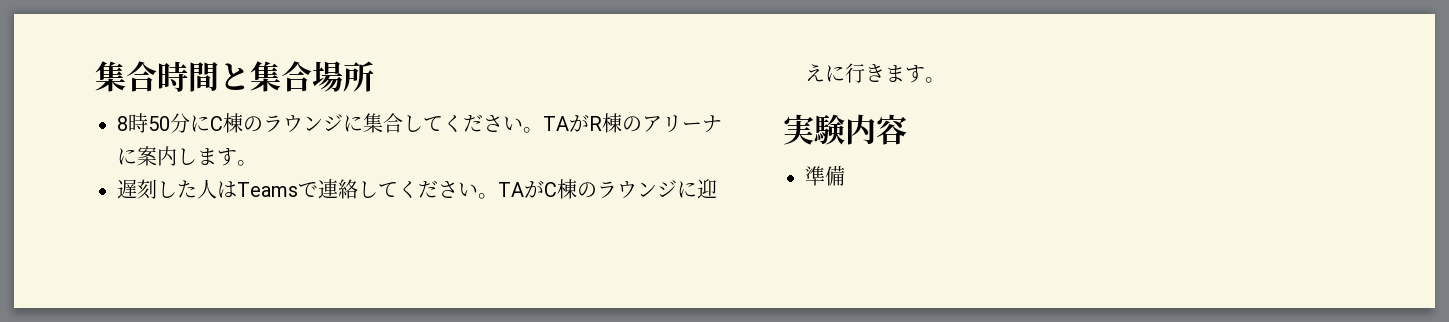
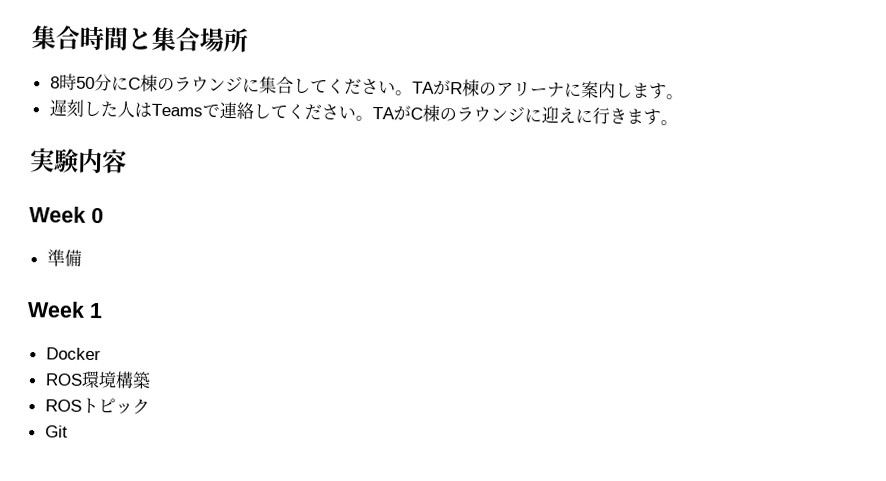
+ Week 0
+ Week 1
+ Docker
+ ROS環境構築
+ ROSトピック
+ Git

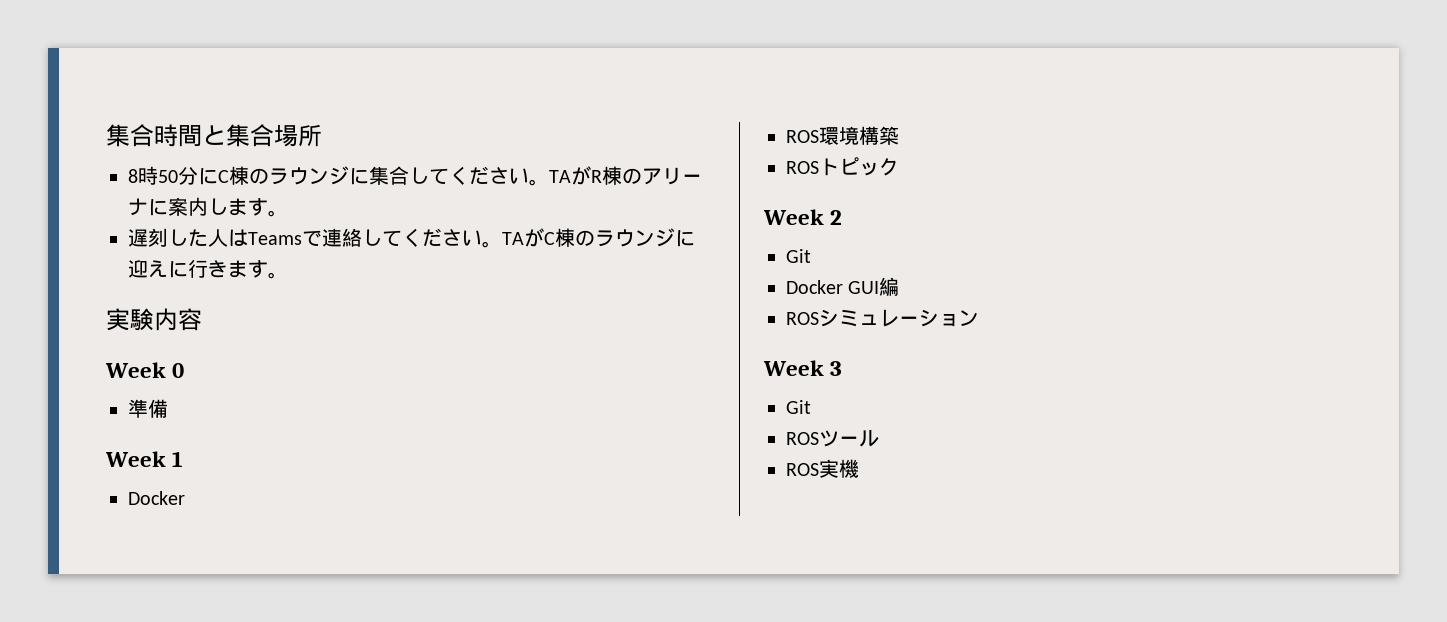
+ Week 2
  Git
+ Docker GUI編
+ ROSシミュレーション
+ Week 3
+ Git
+ ROSツール
+ ROS実機

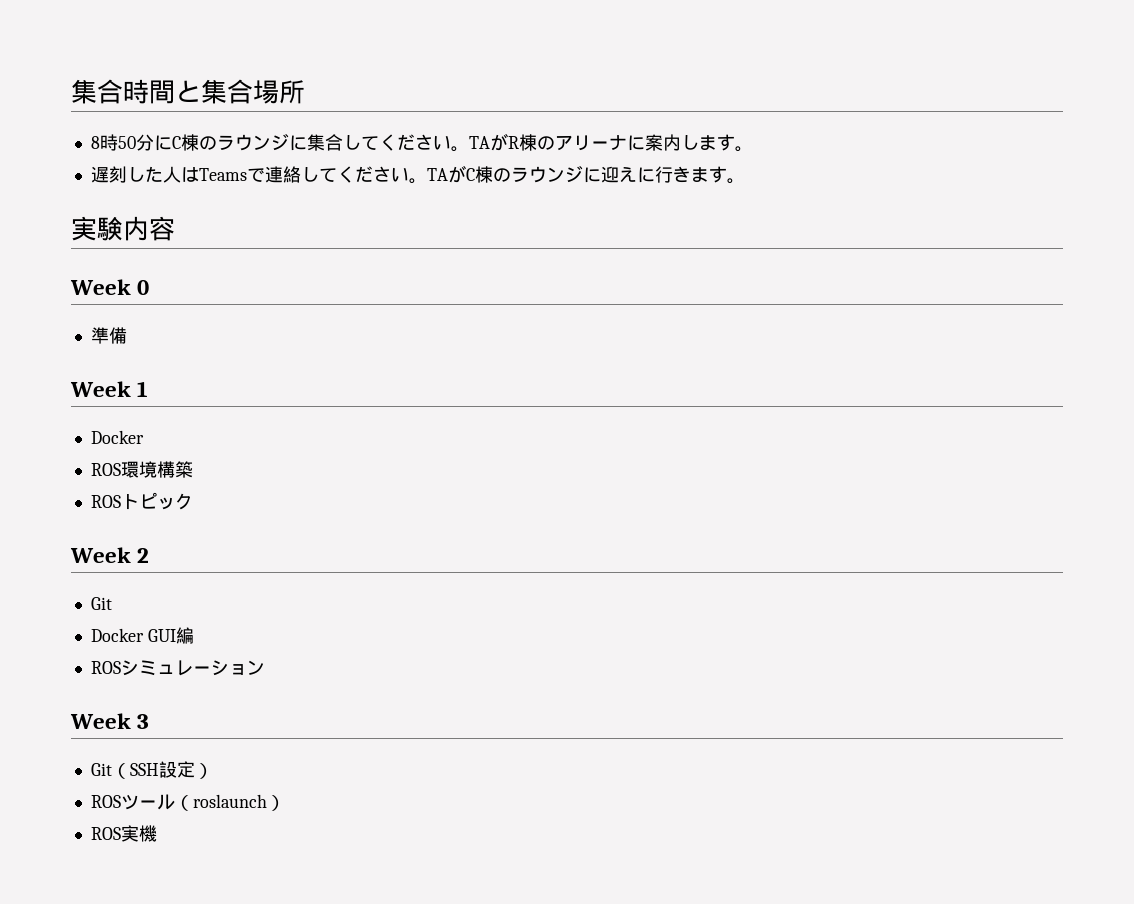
  Week 3
- Git
+ Git（SSH設定）
- ROSツール
+ ROSツール（roslaunch）

